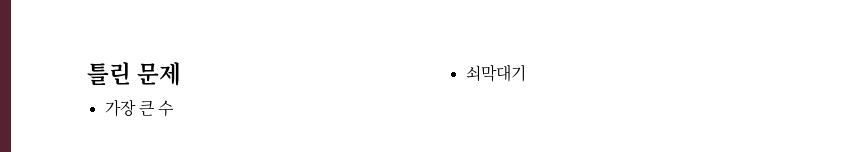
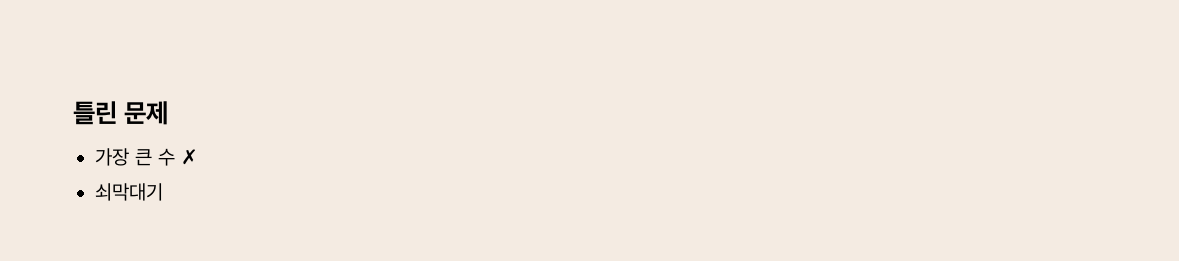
- 가장 큰 수
+ 가장 큰 수 ✗

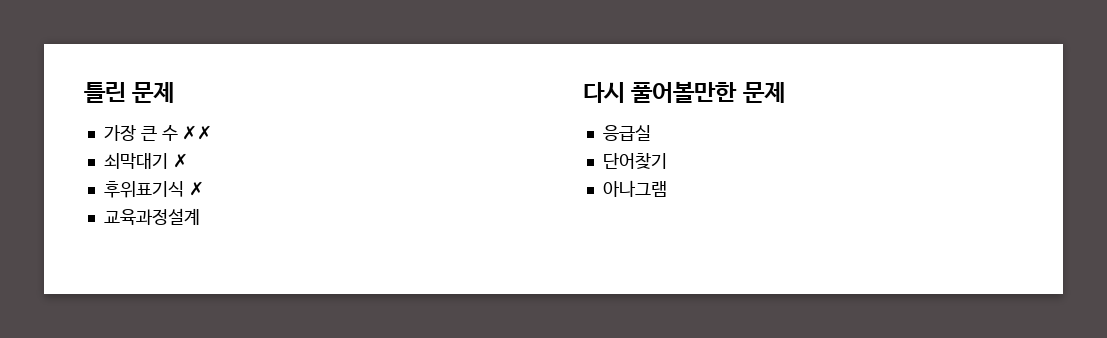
- 가장 큰 수 ✗
- 쇠막대기
+ 가장 큰 수 ✗✗
+ 쇠막대기 ✗
+ 후위표기식 ✗
+ 교육과정설계
+ 다시 풀어볼만한 문제
+ 응급실
+ 단어찾기
+ 아나그램

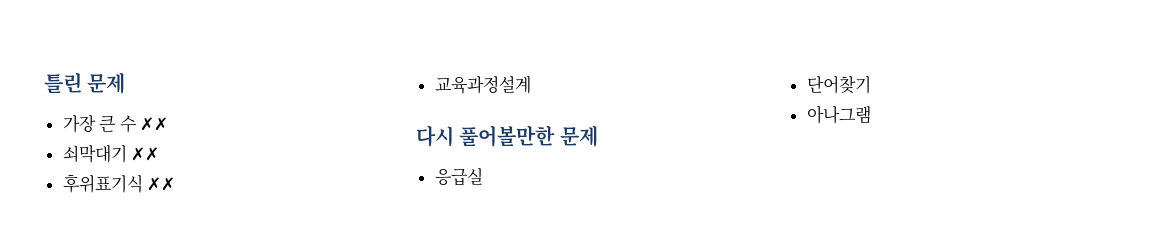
- 쇠막대기 ✗
+ 쇠막대기 ✗✗
- 후위표기식 ✗
+ 후위표기식 ✗✗

